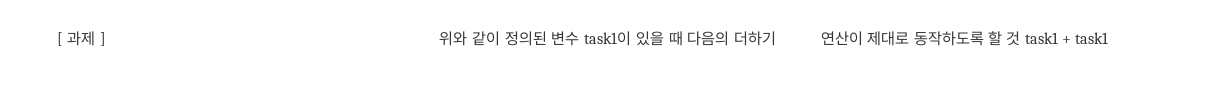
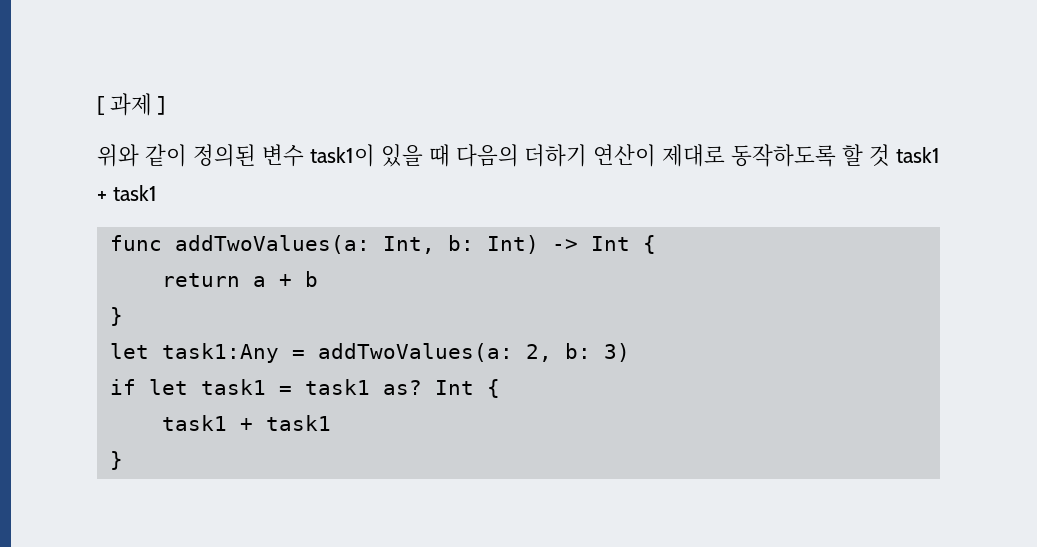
+ func addTwoValues(a: Int, b: Int) -> Int {
+ return a + b
+ }
+ let task1:Any = addTwoValues(a: 2, b: 3)
+ if let task1 = task1 as? Int {
+ task1 + task1
+ }

